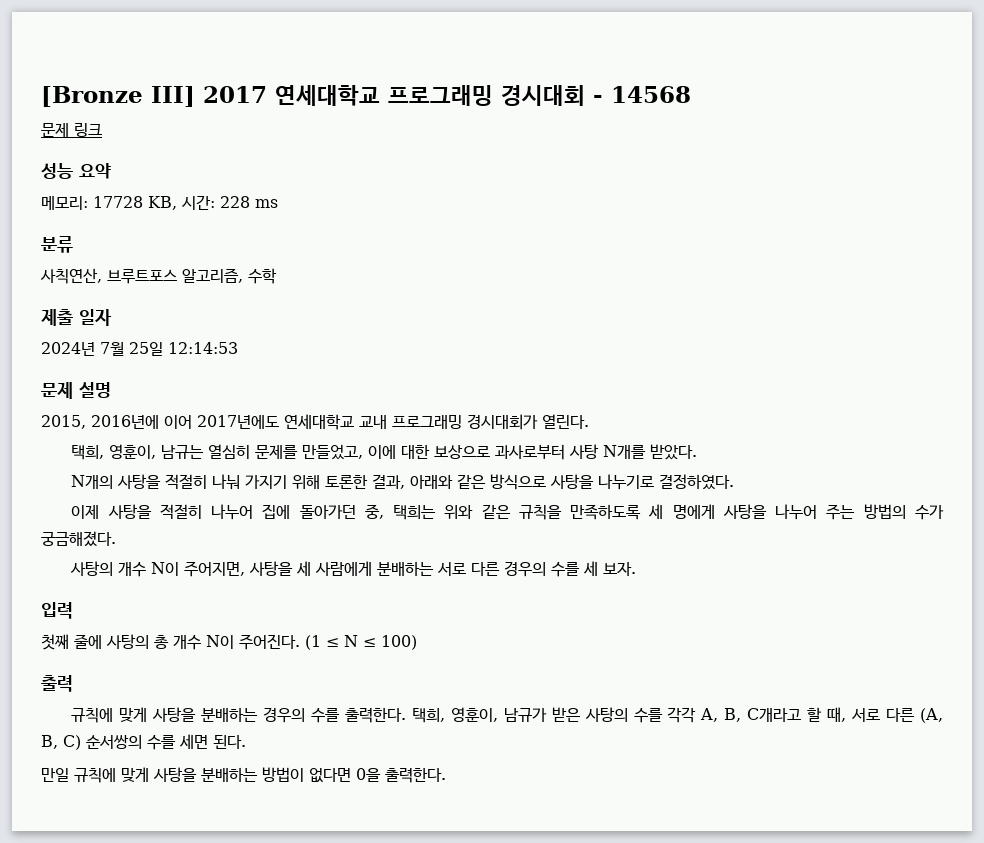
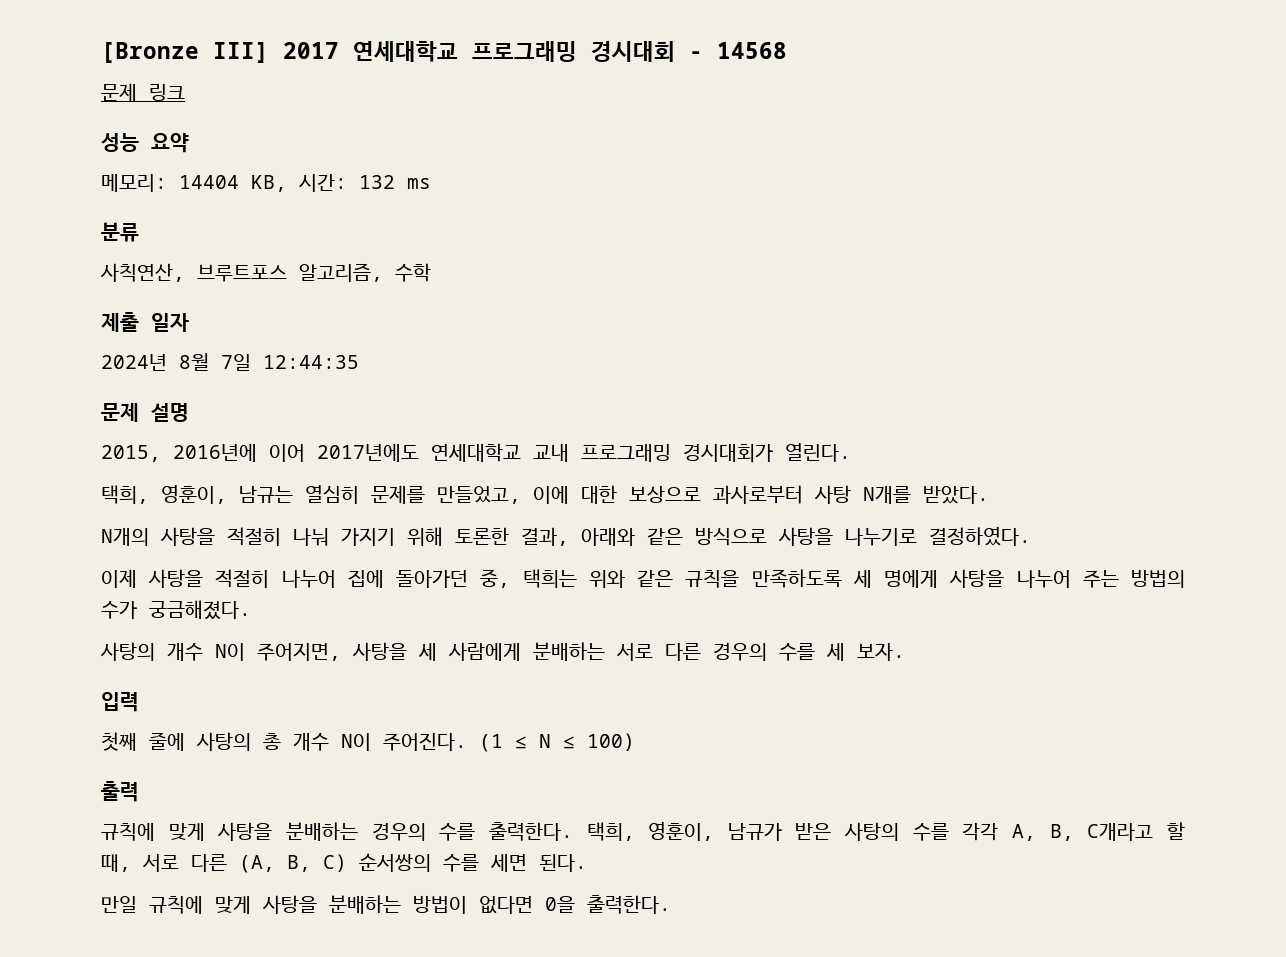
- 메모리: 17728 KB, 시간: 228 ms
+ 메모리: 14404 KB, 시간: 132 ms
- 2024년 7월 25일 12:14:53
+ 2024년 8월 7일 12:44:35

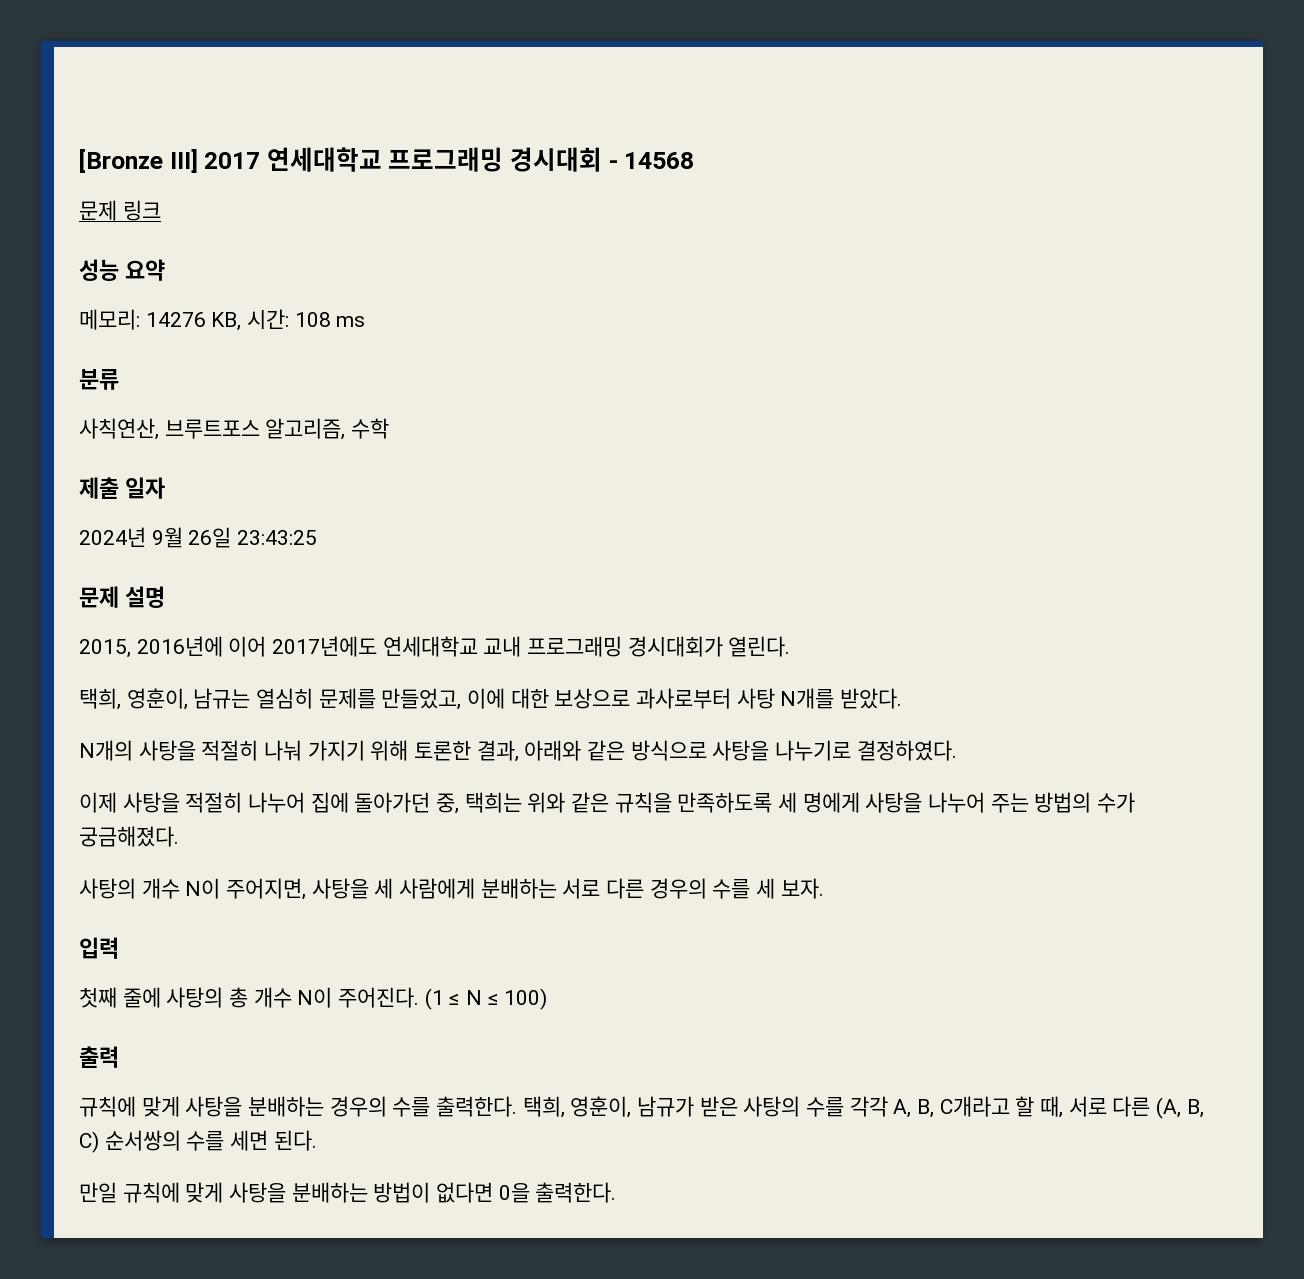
- 메모리: 14404 KB, 시간: 132 ms
+ 메모리: 14276 KB, 시간: 108 ms
- 2024년 8월 7일 12:44:35
+ 2024년 9월 26일 23:43:25

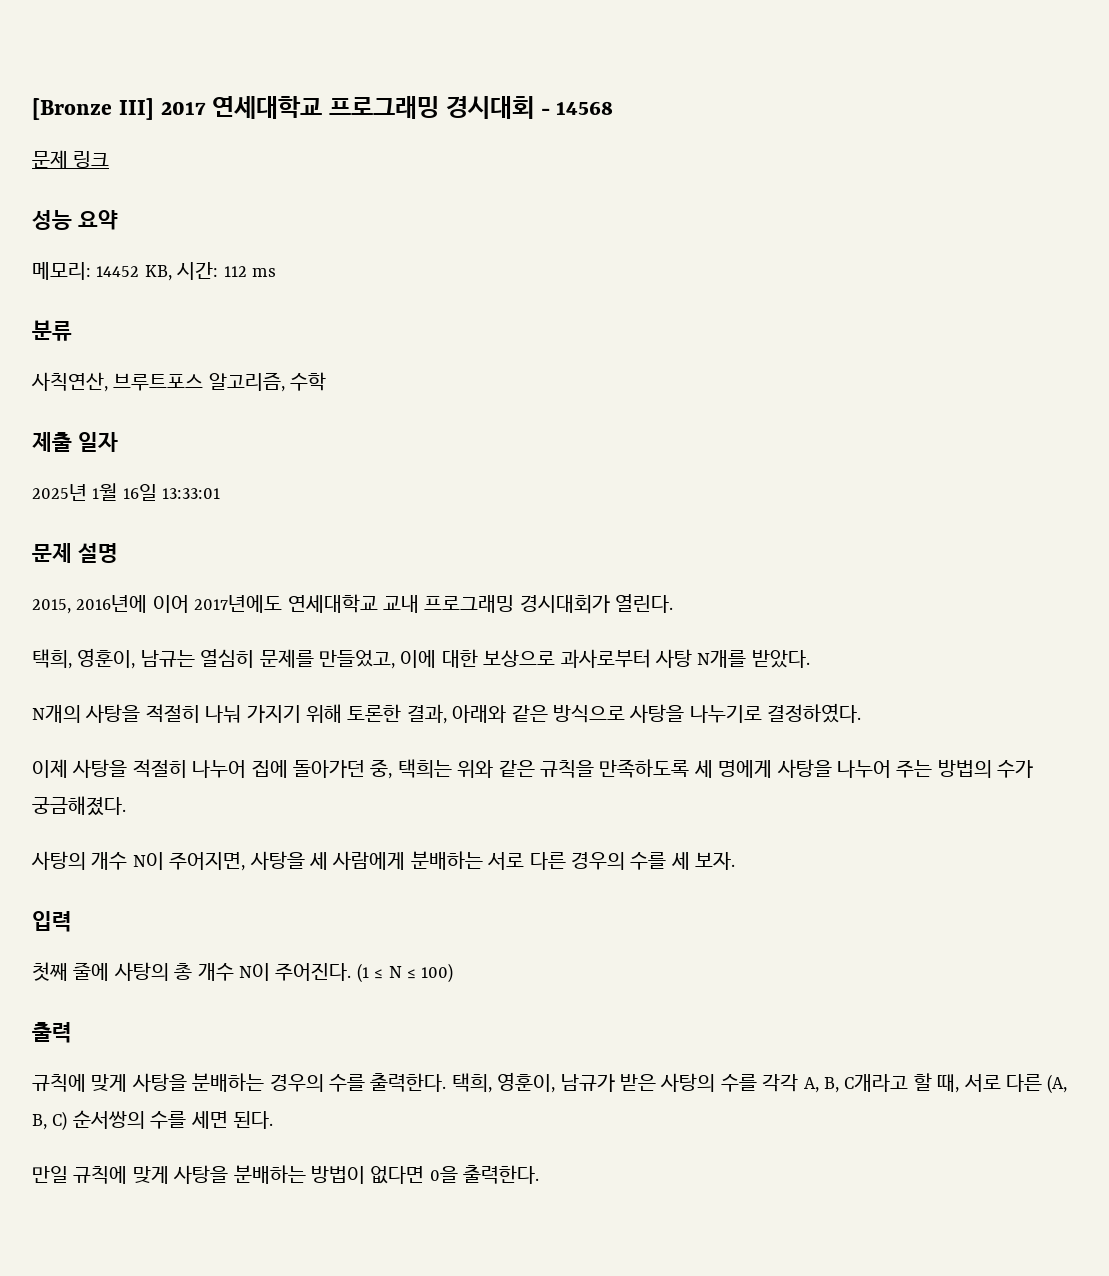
- 메모리: 14276 KB, 시간: 108 ms
+ 메모리: 14452 KB, 시간: 112 ms
- 2024년 9월 26일 23:43:25
+ 2025년 1월 16일 13:33:01

